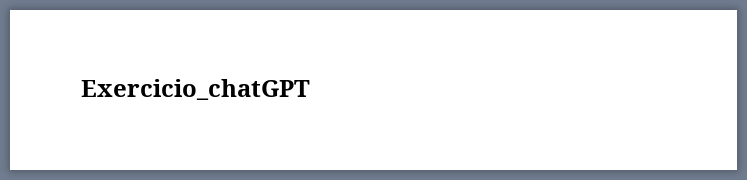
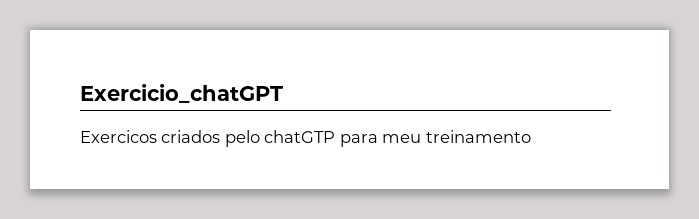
+ Exercicos criados pelo chatGTP para meu treinamento

